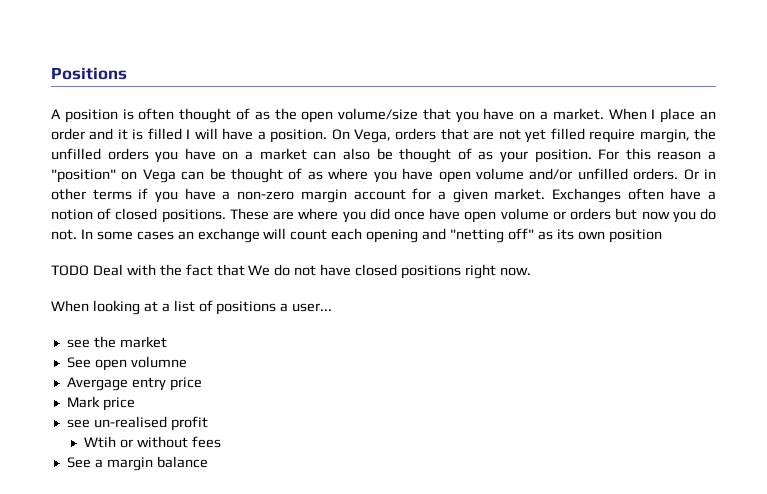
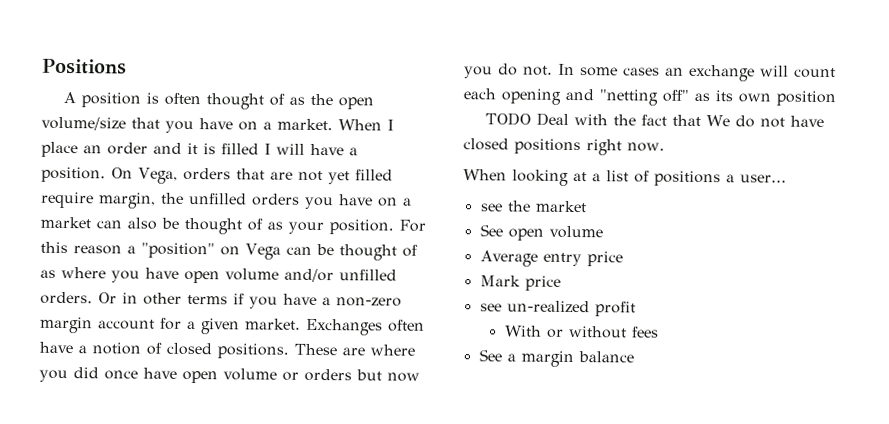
- See open volumne
- Avergage entry price
+ See open volume
+ Average entry price
- see un-realised profit
+ see un-realized profit
- Wtih or without fees
+ With or without fees

